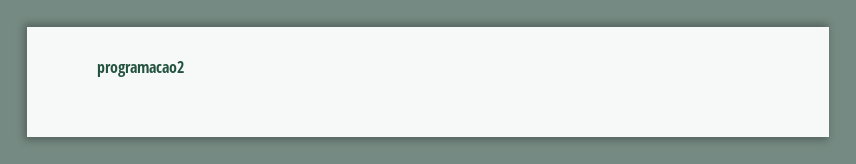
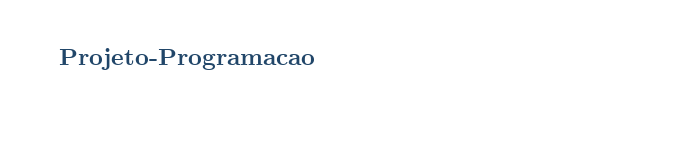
- programacao2
+ Projeto-Programacao

